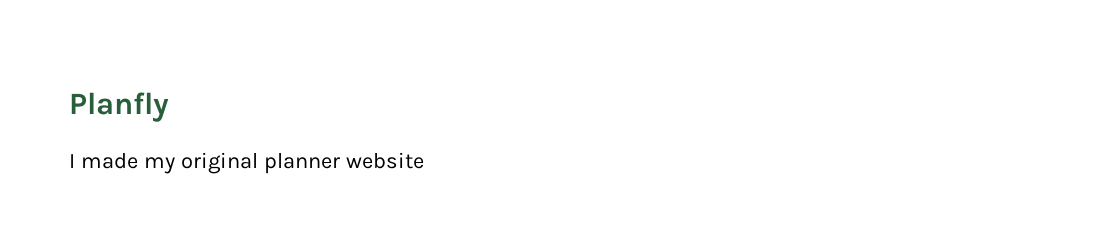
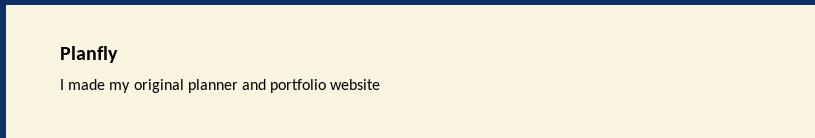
- I made my original planner website
+ I made my original planner and portfolio website

